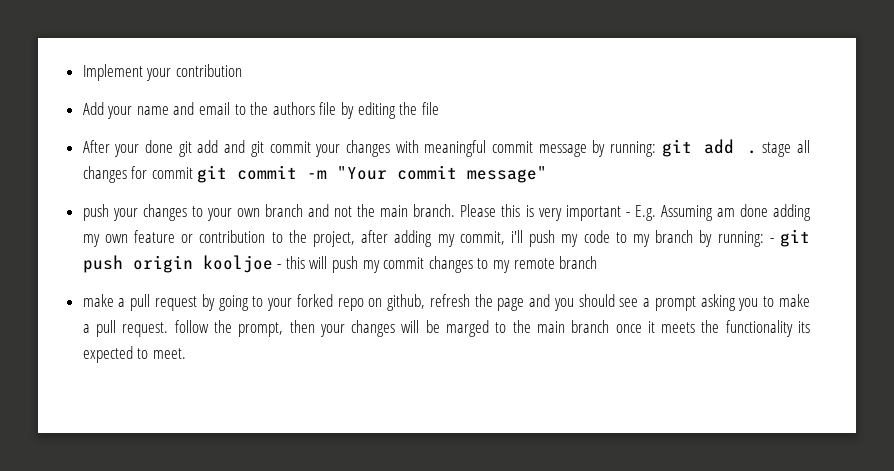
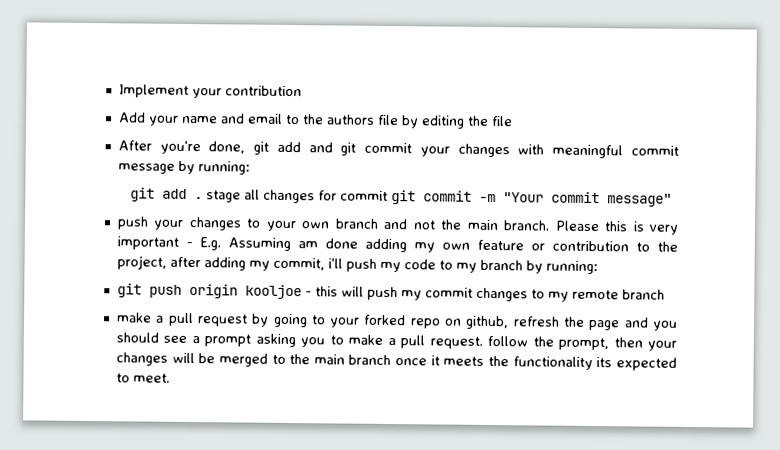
- After your done git add and git commit your changes with meaningful commit message by running: git add . stage all changes for commit git commit -m "Your commit message"
+ After you're done, git add and git commit your changes with meaningful commit message by running:
+ git add . stage all changes for commit git commit -m "Your commit message"
- Please this is very important - E.g. Assuming am done adding my own feature or contribution to the project, after adding my commit, i'll push my code to my branch by running: - git push origin kooljoe - this will push my commit changes to my remote branch
+ Please this is very important - E.g. Assuming am done adding my own feature or contribution to the project, after adding my commit, i'll push my code to my branch by running:
+ git push origin kooljoe - this will push my commit changes to my remote branch
- make a pull request by going to your forked repo on github, refresh the page and you should see a prompt asking you to make a pull request. follow the prompt, then your changes will be marged to the main branch once it meets the functionality its expected to meet.
+ make a pull request by going to your forked repo on github, refresh the page and you should see a prompt asking you to make a pull request. follow the prompt, then your changes will be merged to the main branch once it meets the functionality its expected to meet.

